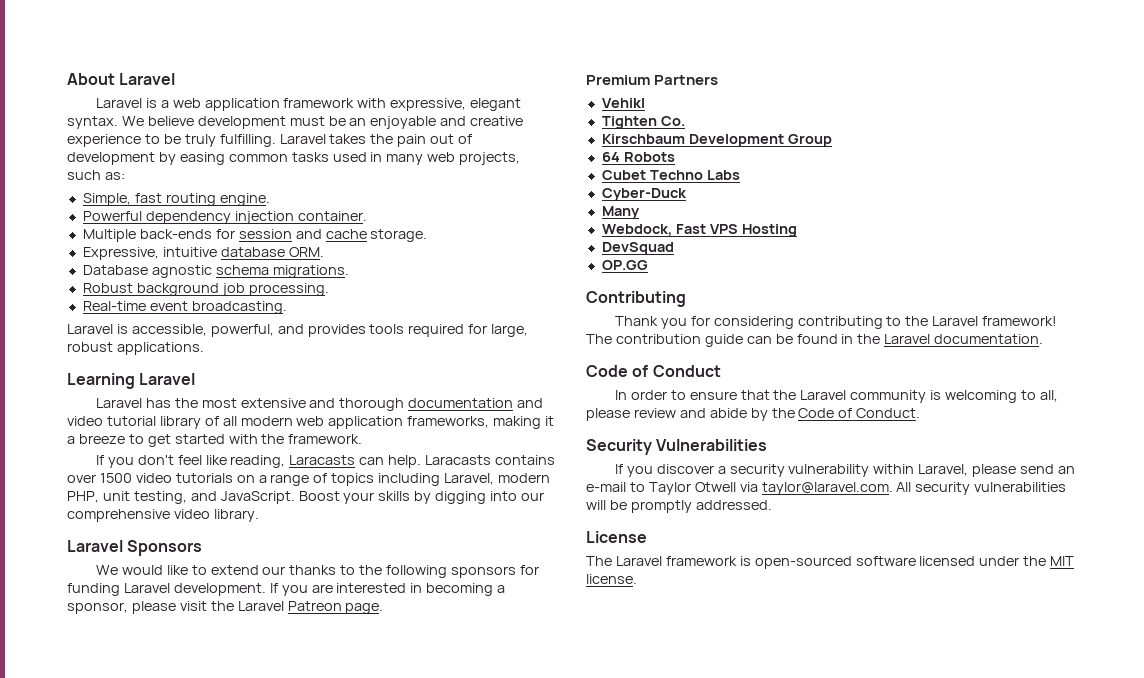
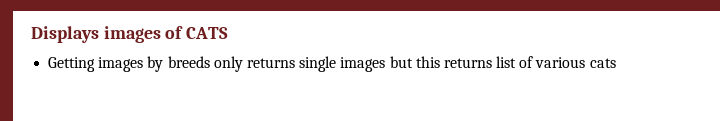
- About Laravel
- Laravel is a web application framework with expressive, elegant syntax. We believe development must be an enjoyable and creative experience to be truly fulfilling. Laravel takes the pain out of development by easing common tasks used in many web projects, such as:
- Simple, fast routing engine.
- Powerful dependency injection container.
- Multiple back-ends for session and cache storage.
- Expressive, intuitive database ORM.
- Database agnostic schema migrations.
- Robust background job processing.
- Real-time event broadcasting.
- Laravel is accessible, powerful, and provides tools required for large, robust applications.
- Learning Laravel
- Laravel has the most extensive and thorough documentation and video tutorial library of all modern web application frameworks, making it a breeze to get started with the framework.
- If you don't feel like reading, Laracasts can help. Laracasts contains over 1500 video tutorials on a range of topics including Laravel, modern PHP, unit testing, and JavaScript. Boost your skills by digging into our comprehensive video library.
- Laravel Sponsors
- We would like to extend our thanks to the following sponsors for funding Laravel development. If you are interested in becoming a sponsor, please visit the Laravel Patreon page.
- Premium Partners
- Vehikl
- Tighten Co.
- Kirschbaum Development Group
- 64 Robots
- Cubet Techno Labs
- Cyber-Duck
- Many
- Webdock, Fast VPS Hosting
- DevSquad
- OP.GG
- Contributing
- Thank you for considering contributing to the Laravel framework! The contribution guide can be found in the Laravel documentation.
- Code of Conduct
- In order to ensure that the Laravel community is welcoming to all, please review and abide by the Code of Conduct.
- Security Vulnerabilities
- If you discover a security vulnerability within Laravel, please send an e-mail to Taylor Otwell via taylor@laravel.com. All security vulnerabilities will be promptly addressed.
- License
- The Laravel framework is open-sourced software licensed under the MIT license.
+ Displays images of CATS
+ Getting images by breeds only returns single images but this returns list of various cats

